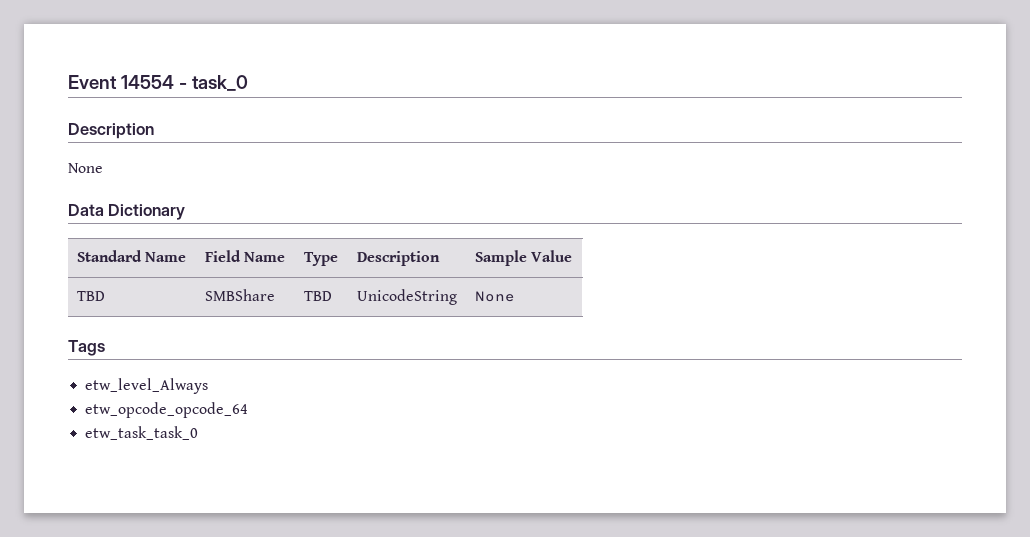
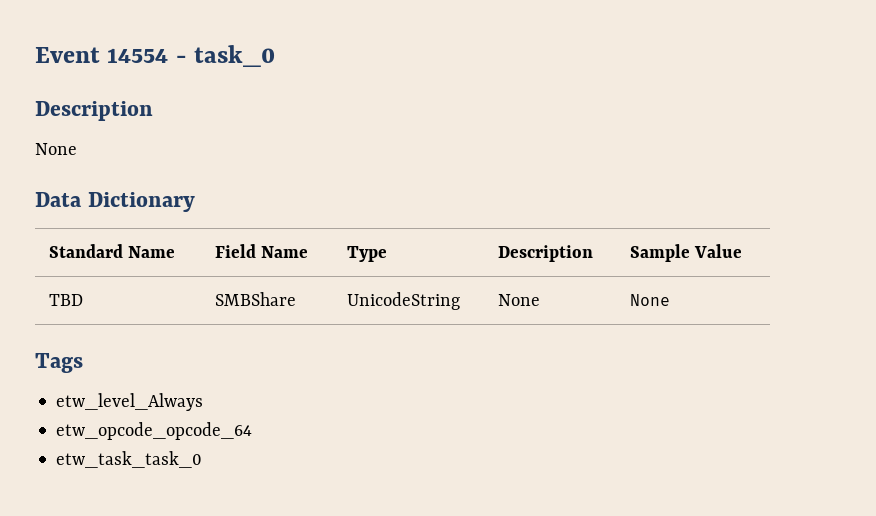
- TBD | SMBShare | TBD | UnicodeString | None
+ TBD | SMBShare | UnicodeString | None | None

